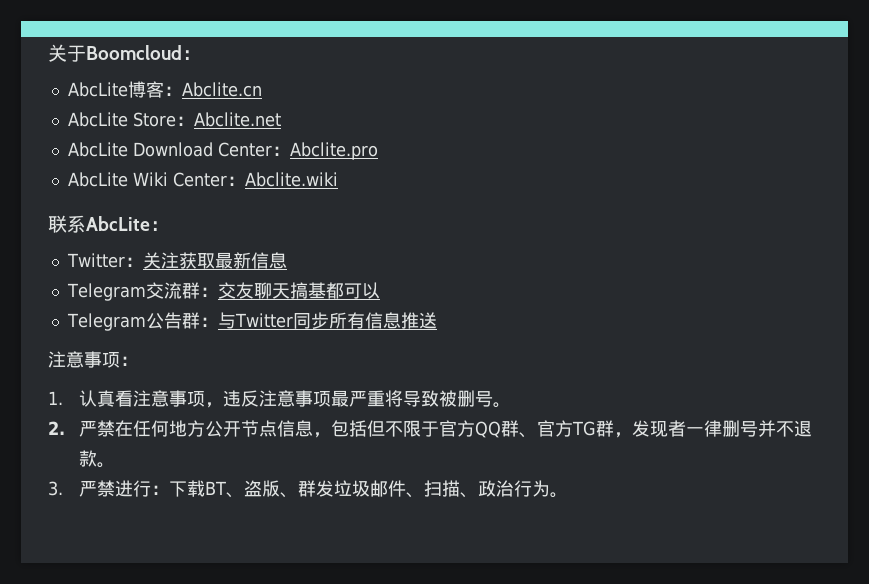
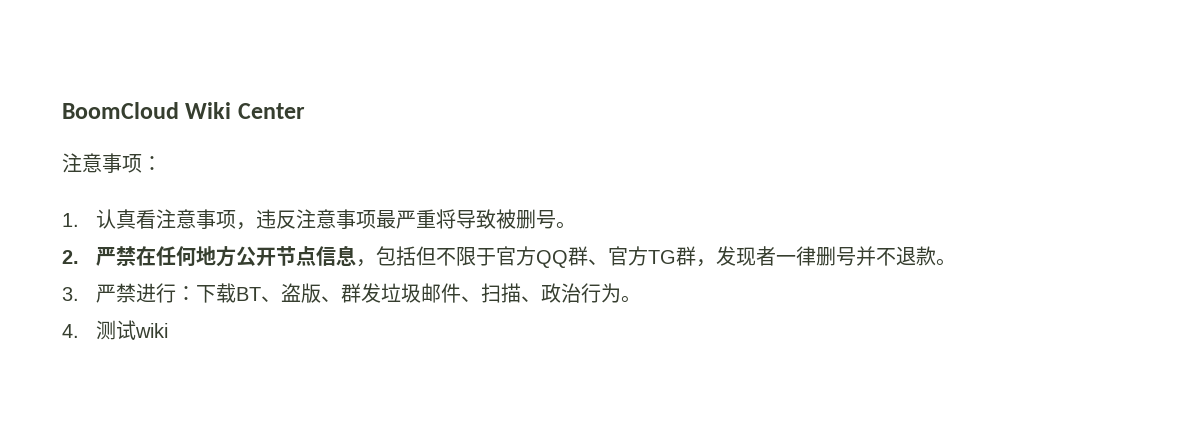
- 关于Boomcloud：
- AbcLite博客：Abclite.cn
- AbcLite Store：Abclite.net
- AbcLite Download Center：Abclite.pro
- AbcLite Wiki Center：Abclite.wiki
- 联系AbcLite：
- Twitter：关注获取最新信息
- Telegram交流群：交友聊天搞基都可以
- Telegram公告群：与Twitter同步所有信息推送
+ BoomCloud Wiki Center
+ 4.测试wiki

